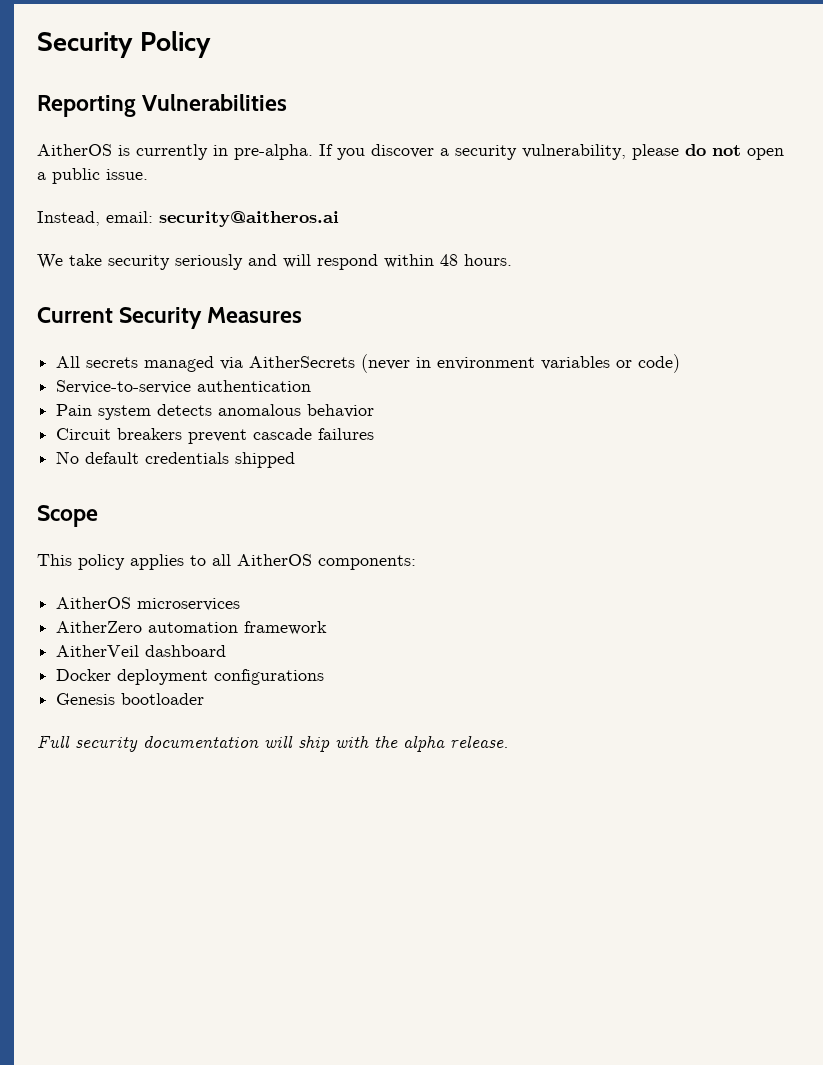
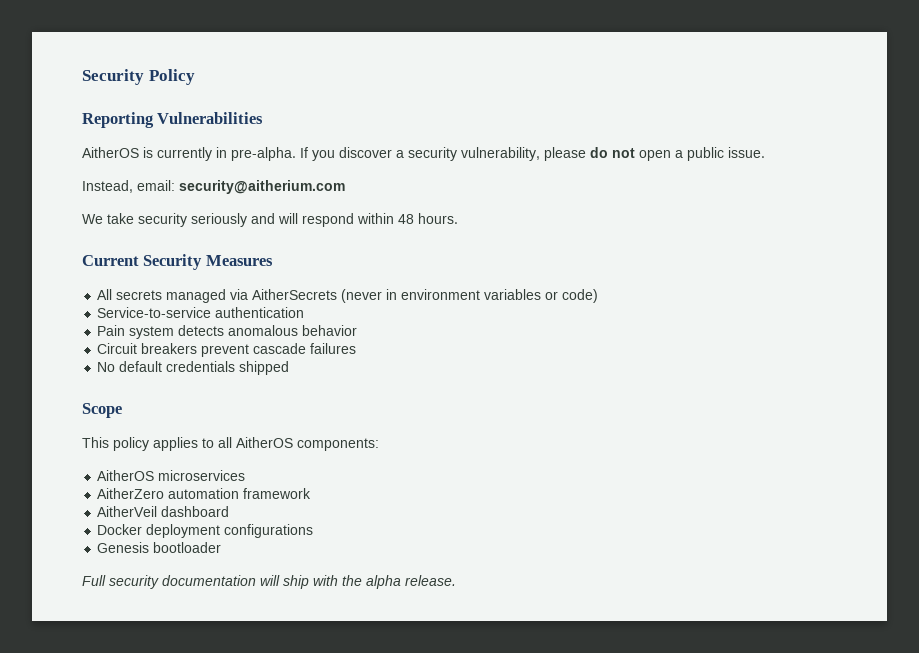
- Instead, email: security@aitheros.ai
+ Instead, email: security@aitherium.com

